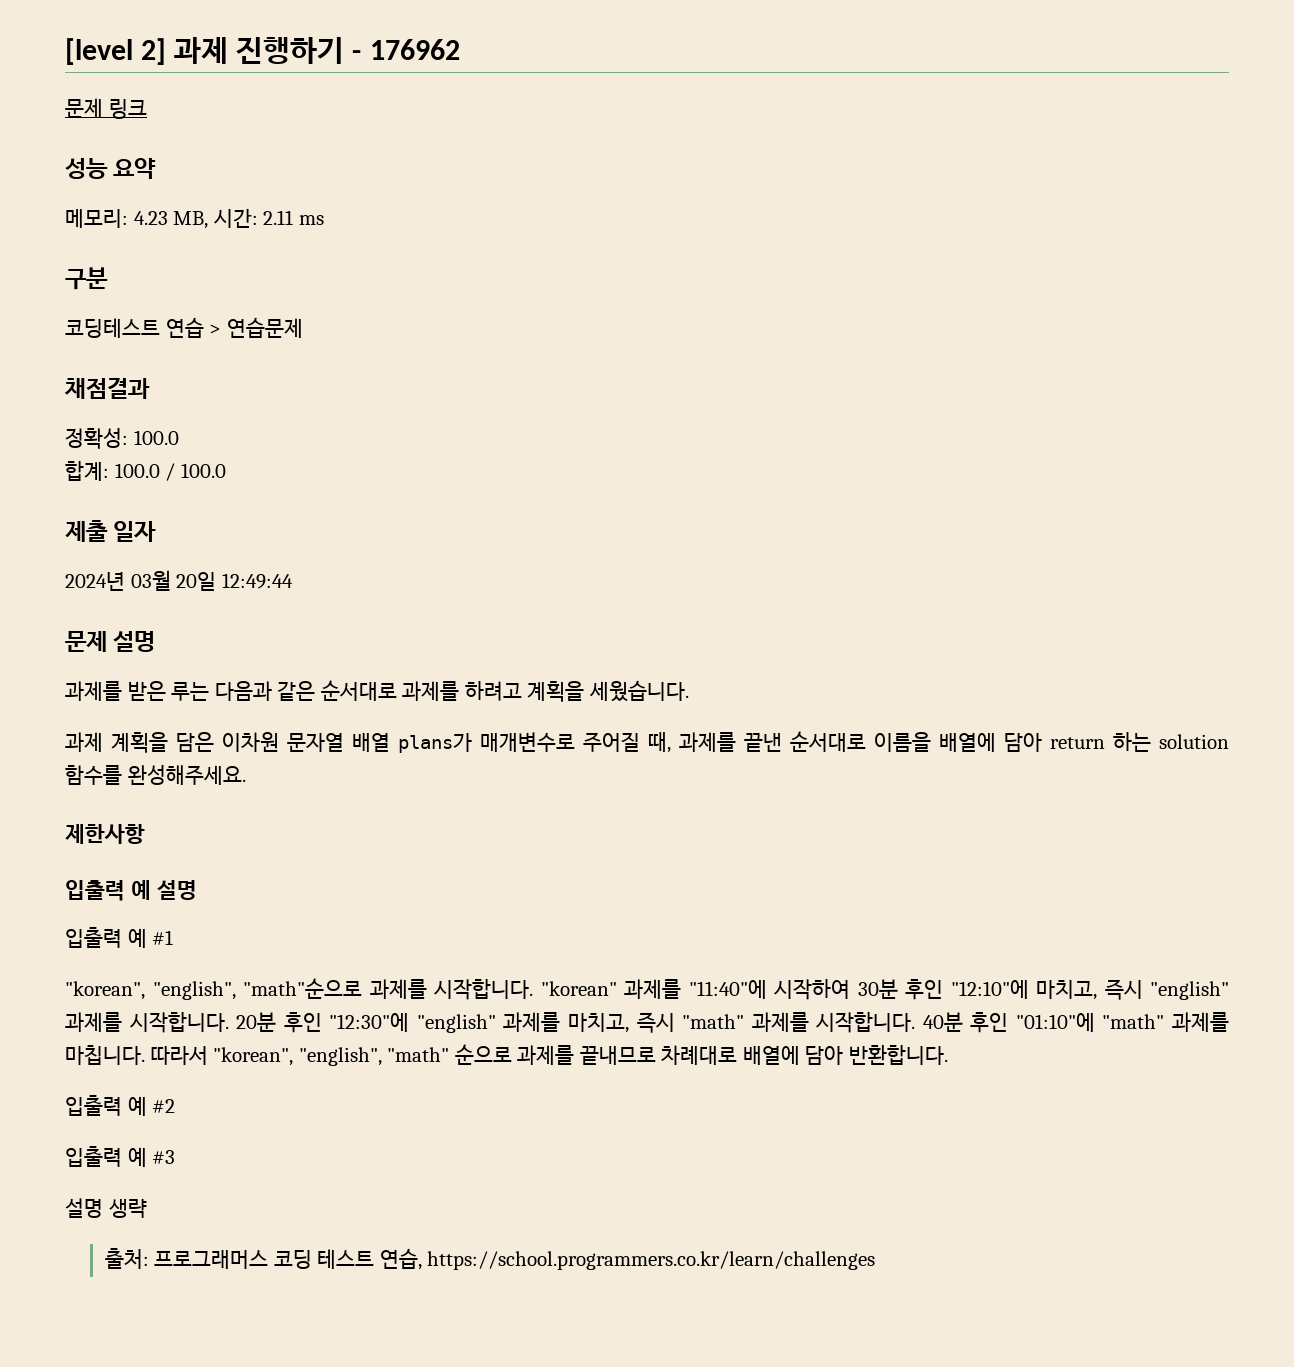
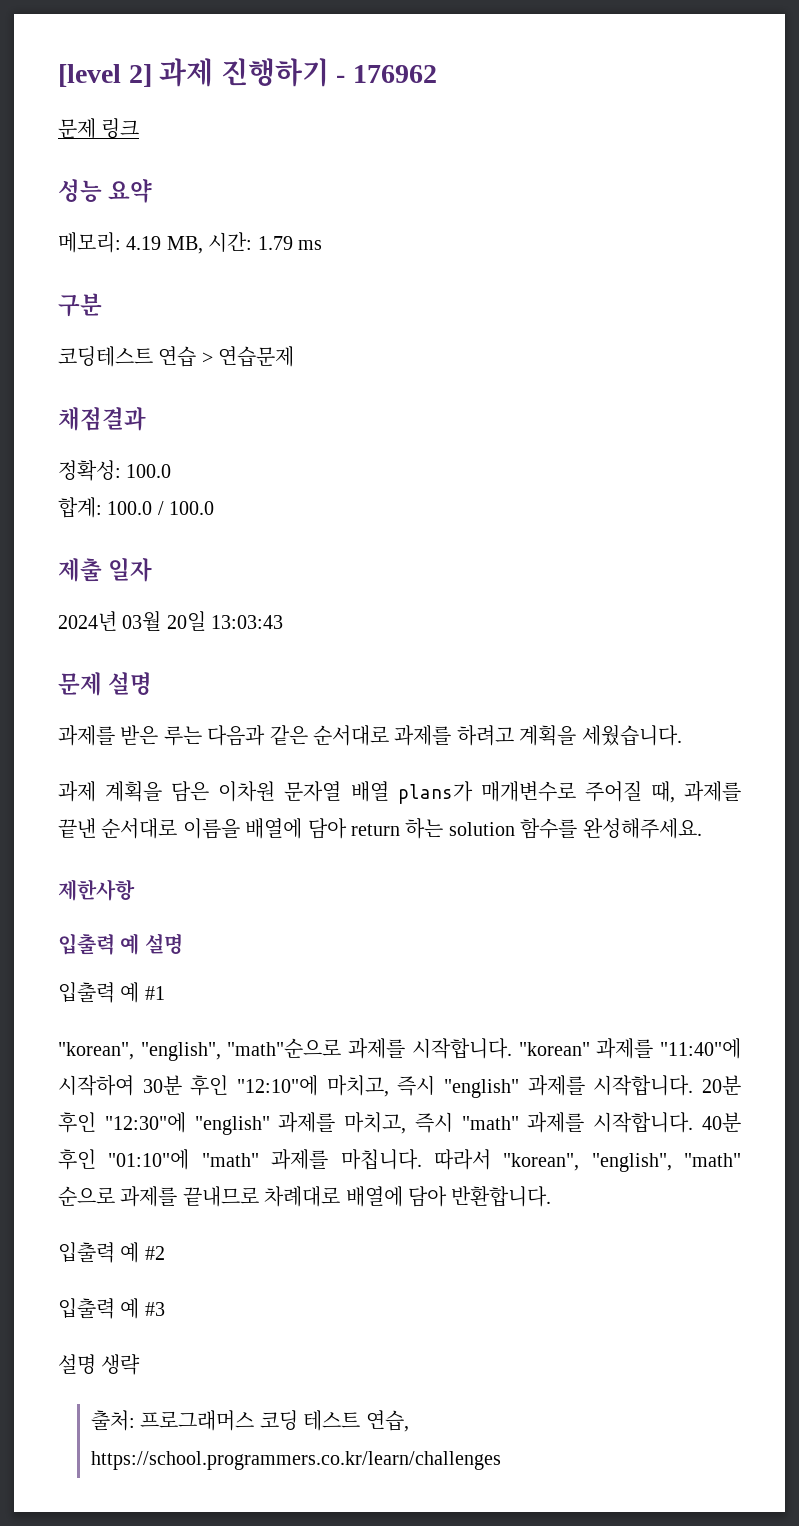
- 메모리: 4.23 MB, 시간: 2.11 ms
+ 메모리: 4.19 MB, 시간: 1.79 ms
- 2024년 03월 20일 12:49:44
+ 2024년 03월 20일 13:03:43

